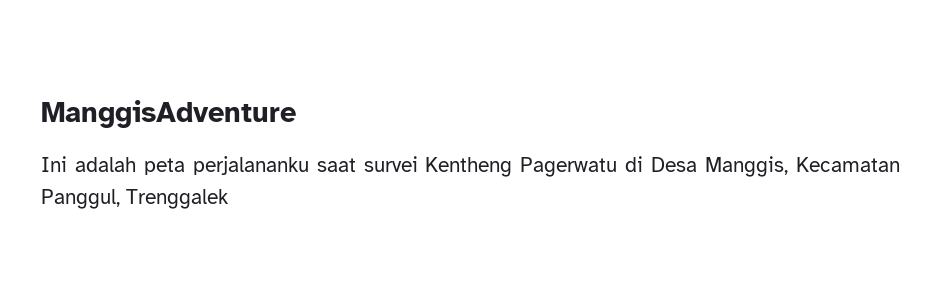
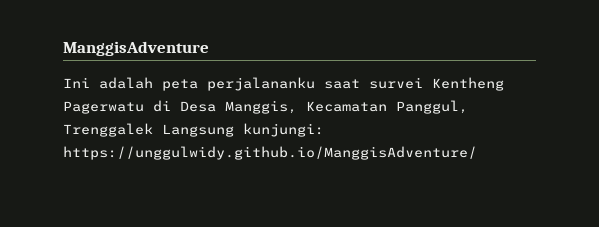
- Ini adalah peta perjalananku saat survei Kentheng Pagerwatu di Desa Manggis, Kecamatan Panggul, Trenggalek
+ Ini adalah peta perjalananku saat survei Kentheng Pagerwatu di Desa Manggis, Kecamatan Panggul, Trenggalek Langsung kunjungi: https://unggulwidy.github.io/ManggisAdventure/

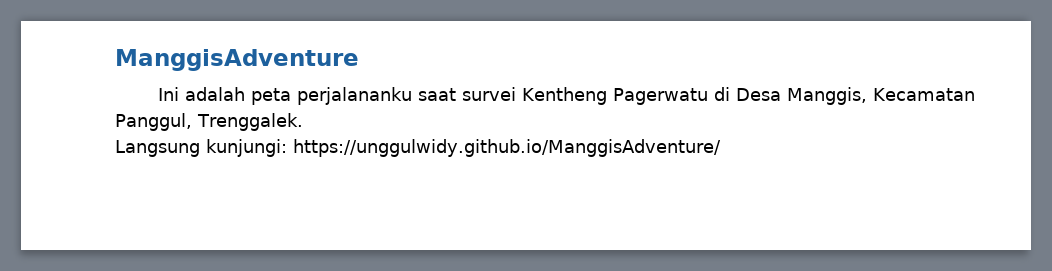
- Ini adalah peta perjalananku saat survei Kentheng Pagerwatu di Desa Manggis, Kecamatan Panggul, Trenggalek Langsung kunjungi: https://unggulwidy.github.io/ManggisAdventure/
+ Ini adalah peta perjalananku saat survei Kentheng Pagerwatu di Desa Manggis, Kecamatan Panggul, Trenggalek.
+ Langsung kunjungi: https://unggulwidy.github.io/ManggisAdventure/

